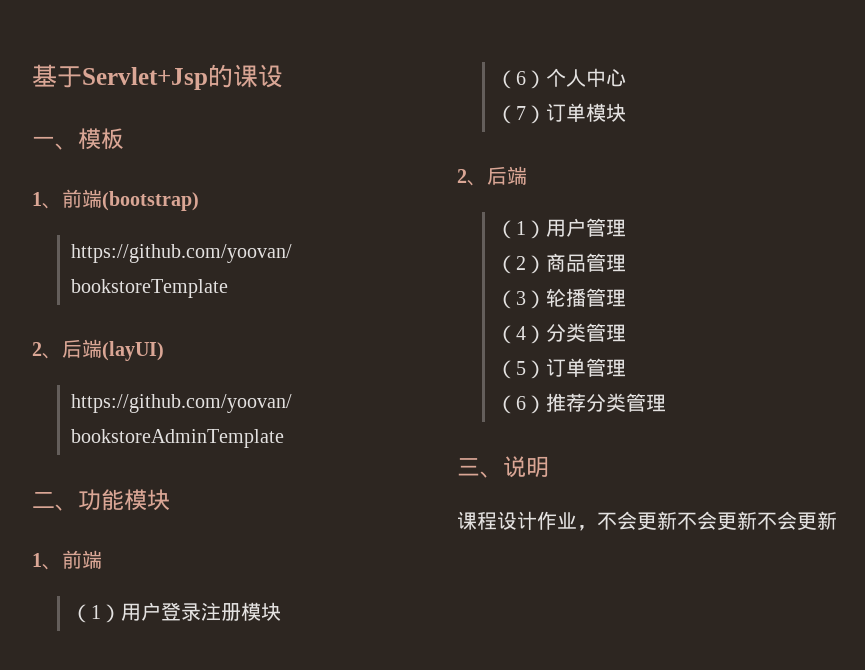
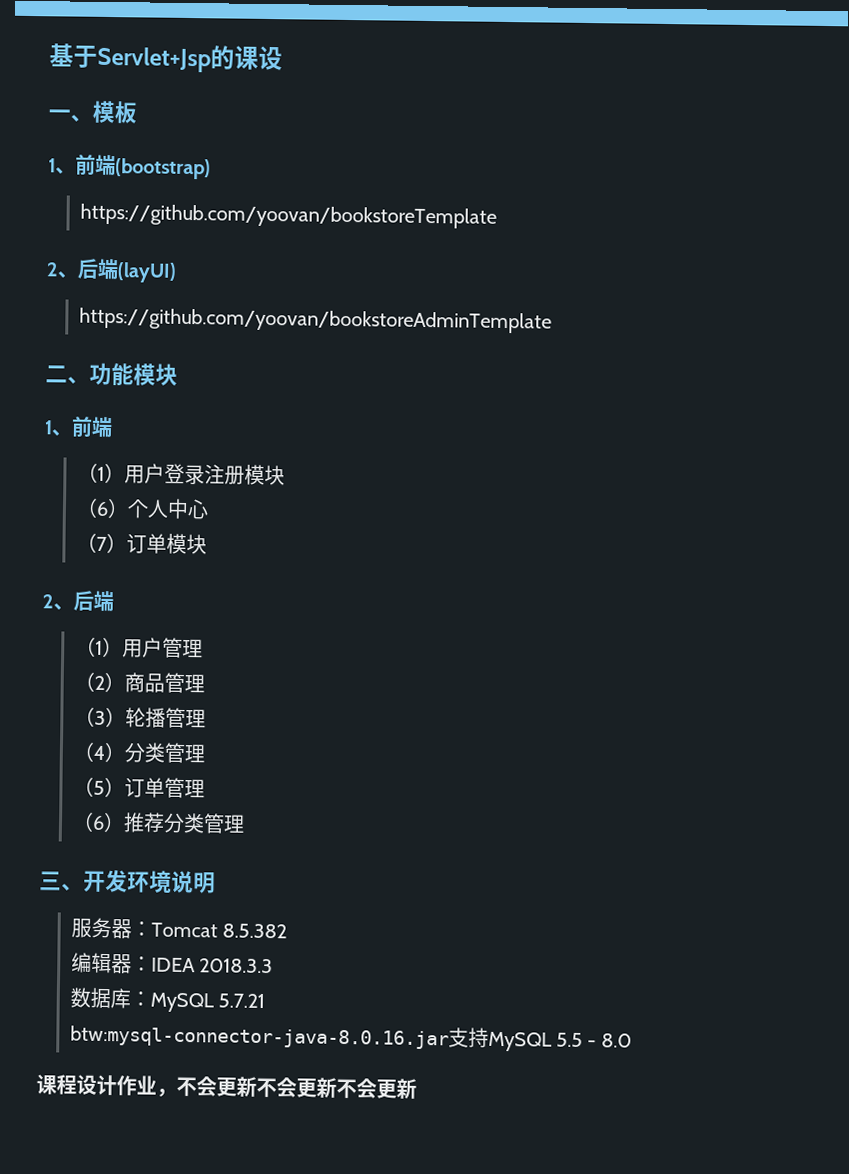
- 三、说明
+ 三、开发环境说明
+ 服务器：Tomcat 8.5.382
+ 编辑器：IDEA 2018.3.3
+ 数据库：MySQL 5.7.21
+ btw:mysql-connector-java-8.0.16.jar支持MySQL 5.5 - 8.0

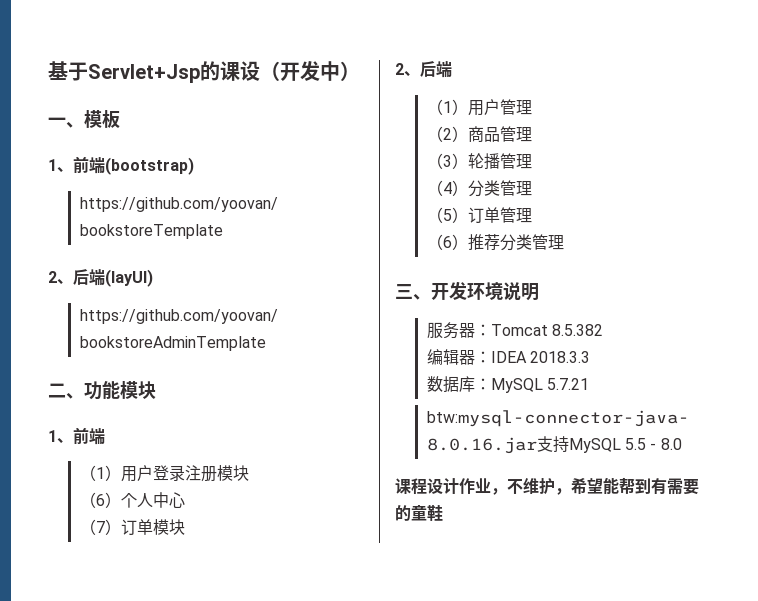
- 基于Servlet+Jsp的课设
+ 基于Servlet+Jsp的课设（开发中）
- 课程设计作业，不会更新不会更新不会更新
+ 课程设计作业，不维护，希望能帮到有需要的童鞋

